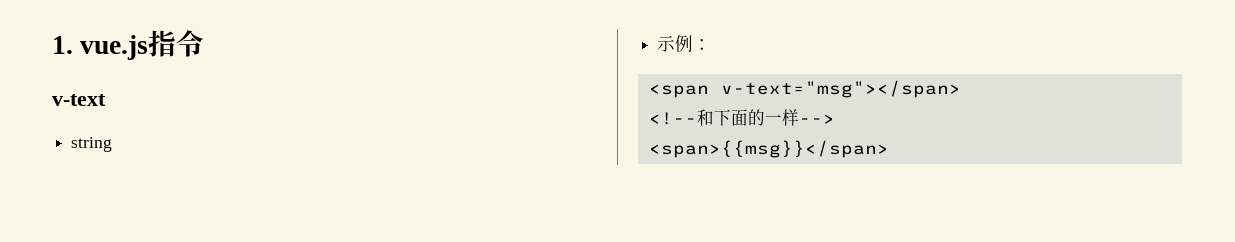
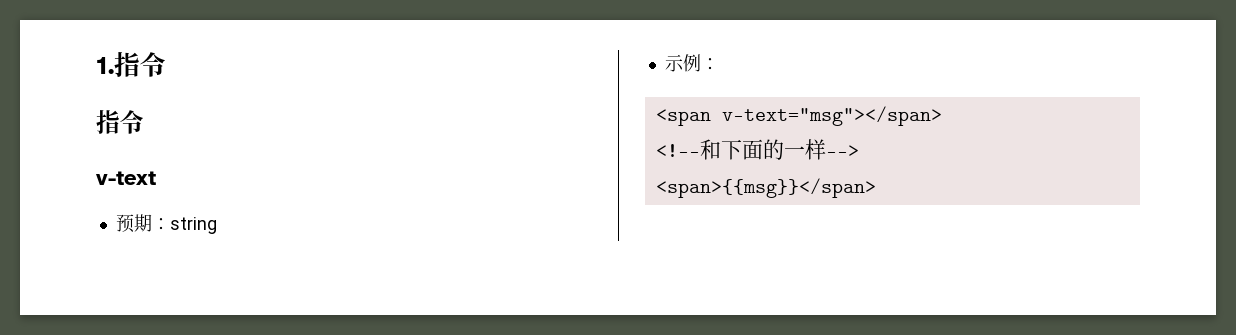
- 1. vue.js指令
+ 1.指令
+ 指令
- string
+ 预期：string

